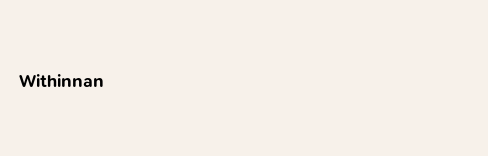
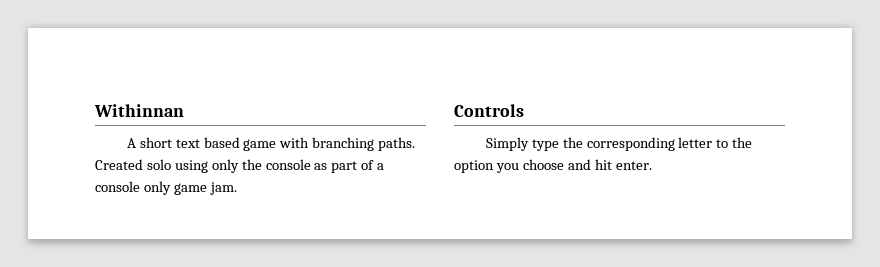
+ A short text based game with branching paths. Created solo using only the console as part of a console only game jam.
+ Controls
+ Simply type the corresponding letter to the option you choose and hit enter.

